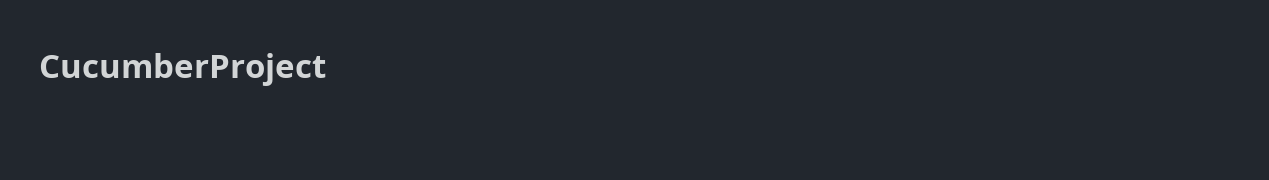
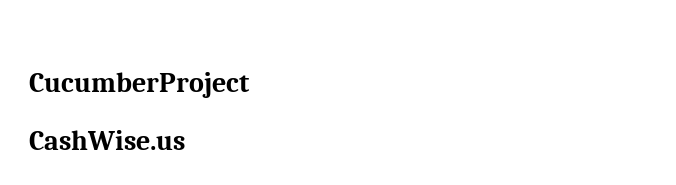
+ CashWise.us

